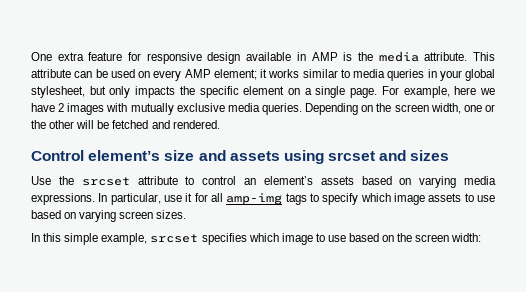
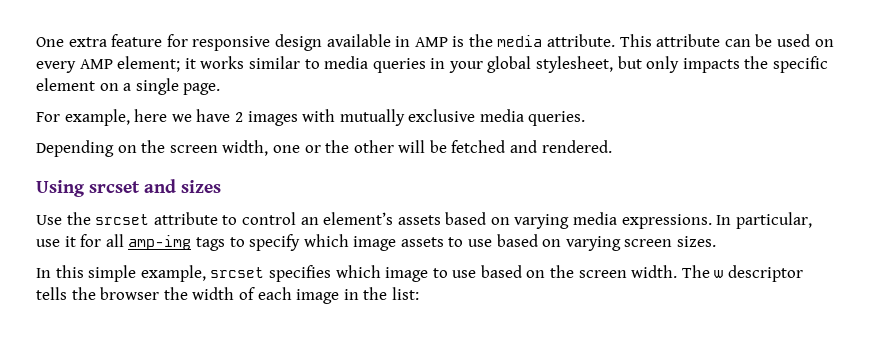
- This attribute can be used on every AMP element; it works similar to media queries in your global stylesheet, but only impacts the specific element on a single page. For example, here we have 2 images with mutually exclusive media queries. Depending on the screen width, one or the other will be fetched and rendered.
+ This attribute can be used on every AMP element; it works similar to media queries in your global stylesheet, but only impacts the specific element on a single page.
+ For example, here we have 2 images with mutually exclusive media queries.
+ Depending on the screen width, one or the other will be fetched and rendered.
- Control element’s size and assets using srcset and sizes
+ Using srcset and sizes
- In this simple example, srcset specifies which image to use based on the screen width:
+ In this simple example, srcset specifies which image to use based on the screen width. The w descriptor tells the browser the width of each image in the list:

